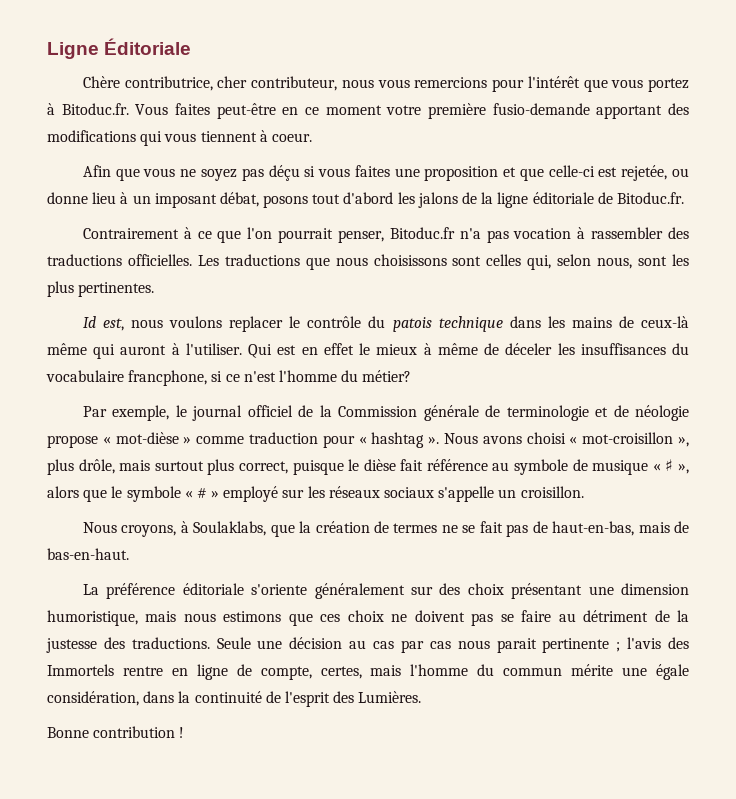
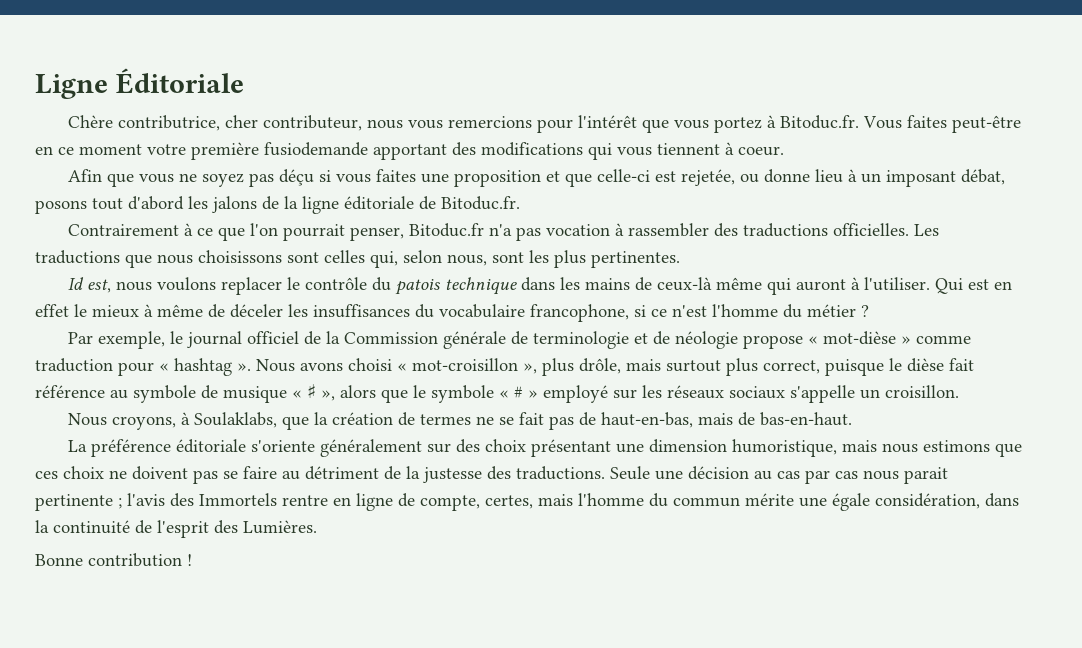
- Chère contributrice, cher contributeur, nous vous remercions pour l'intérêt que vous portez à Bitoduc.fr. Vous faites peut-être en ce moment votre première fusio-demande apportant des modifications qui vous tiennent à coeur.
+ Chère contributrice, cher contributeur, nous vous remercions pour l'intérêt que vous portez à Bitoduc.fr. Vous faites peut-être en ce moment votre première fusiodemande apportant des modifications qui vous tiennent à coeur.
- Qui est en effet le mieux à même de déceler les insuffisances du vocabulaire francphone, si ce n'est l'homme du métier?
+ Qui est en effet le mieux à même de déceler les insuffisances du vocabulaire francophone, si ce n'est l'homme du métier ?

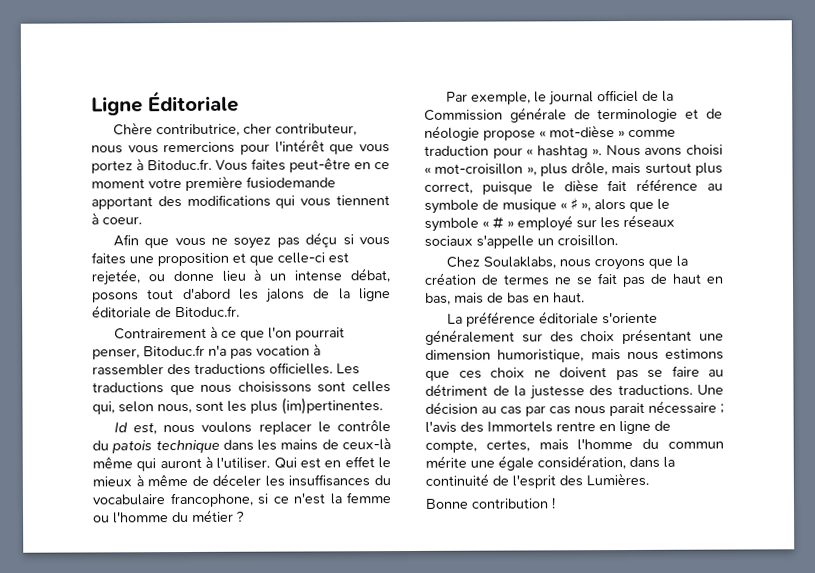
- Afin que vous ne soyez pas déçu si vous faites une proposition et que celle-ci est rejetée, ou donne lieu à un imposant débat, posons tout d'abord les jalons de la ligne éditoriale de Bitoduc.fr.
+ Afin que vous ne soyez pas déçu si vous faites une proposition et que celle-ci est rejetée, ou donne lieu à un intense débat, posons tout d'abord les jalons de la ligne éditoriale de Bitoduc.fr.
- Les traductions que nous choisissons sont celles qui, selon nous, sont les plus pertinentes.
+ Les traductions que nous choisissons sont celles qui, selon nous, sont les plus (im)pertinentes.
- Qui est en effet le mieux à même de déceler les insuffisances du vocabulaire francophone, si ce n'est l'homme du métier ?
+ Qui est en effet le mieux à même de déceler les insuffisances du vocabulaire francophone, si ce n'est la femme ou l'homme du métier ?
- Nous croyons, à Soulaklabs, que la création de termes ne se fait pas de haut-en-bas, mais de bas-en-haut.
+ Chez Soulaklabs, nous croyons que la création de termes ne se fait pas de haut en bas, mais de bas en haut.
- Seule une décision au cas par cas nous parait pertinente ; l'avis des Immortels rentre en ligne de compte, certes, mais l'homme du commun mérite une égale considération, dans la continuité de l'esprit des Lumières.
+ Une décision au cas par cas nous parait nécessaire ; l'avis des Immortels rentre en ligne de compte, certes, mais l'homme du commun mérite une égale considération, dans la continuité de l'esprit des Lumières.

